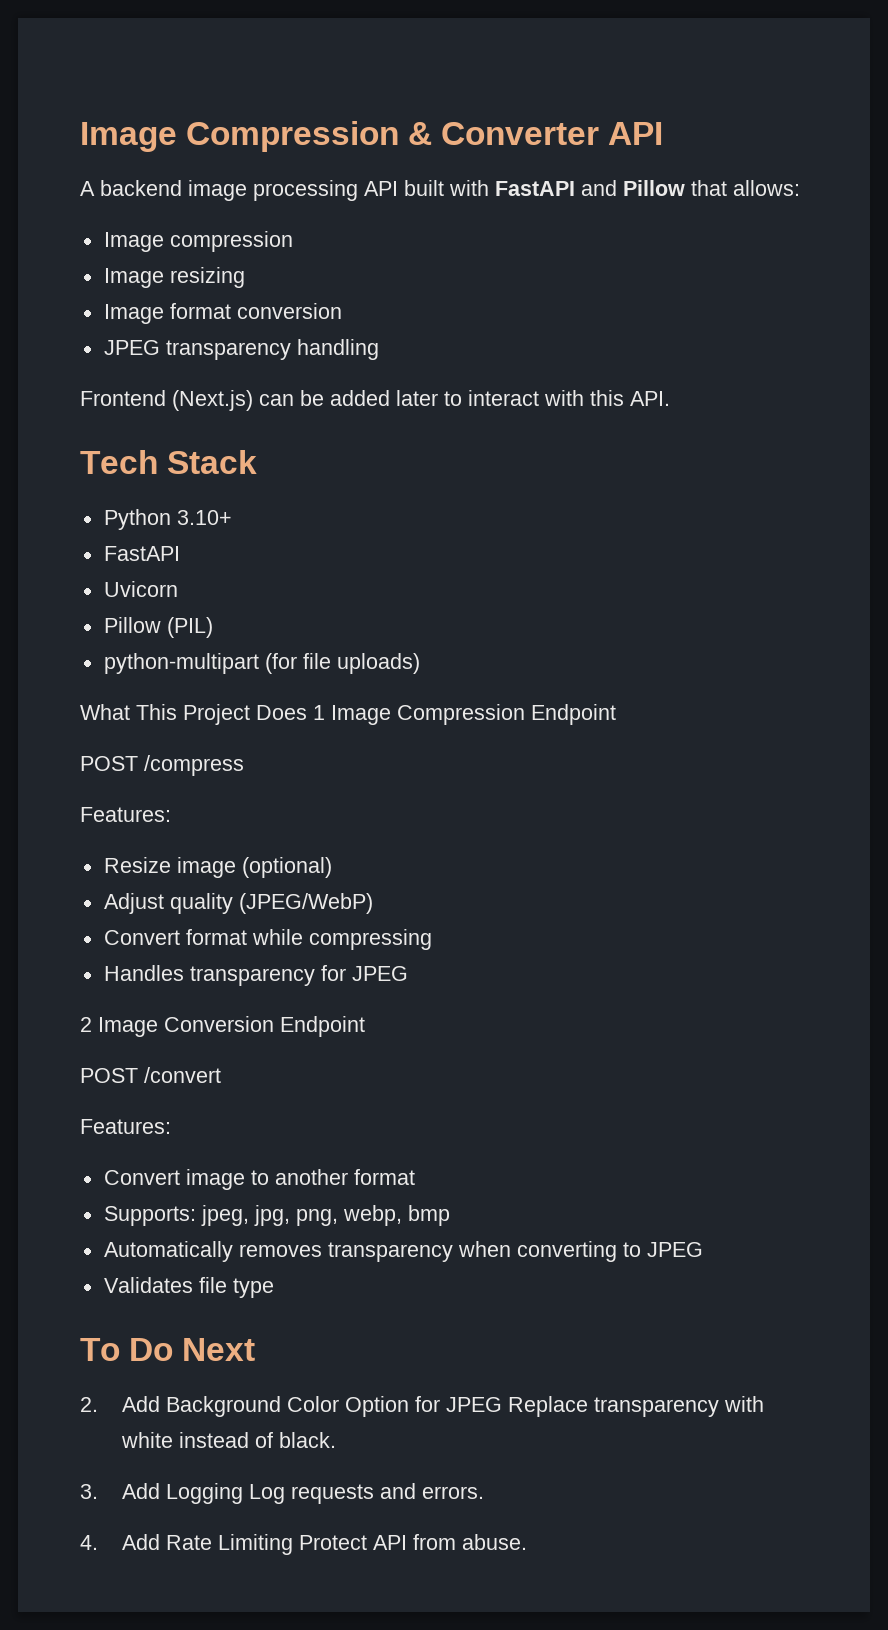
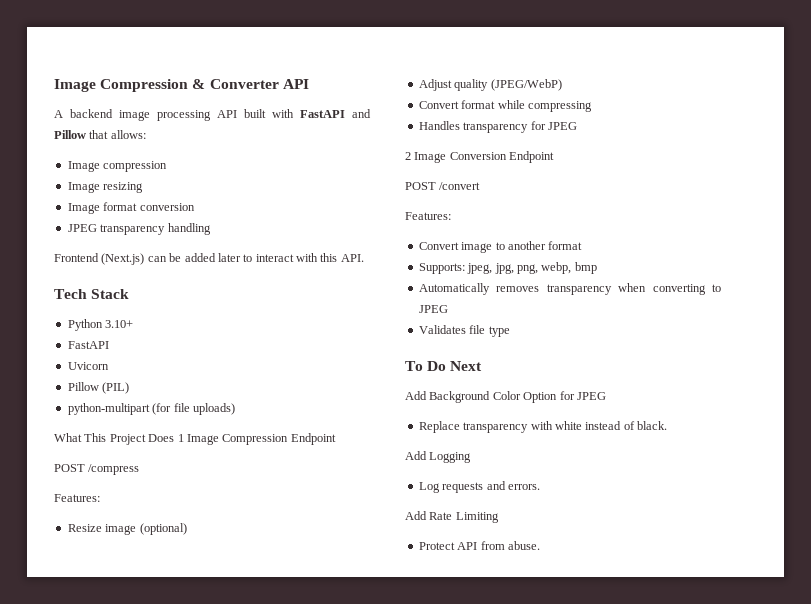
- 2. Add Background Color Option for JPEG Replace transparency with white instead of black.
+ Add Background Color Option for JPEG
+ Replace transparency with white instead of black.
- 3. Add Logging Log requests and errors.
+ Add Logging
+ Log requests and errors.
- 4. Add Rate Limiting Protect API from abuse.
+ Add Rate Limiting
+ Protect API from abuse.

